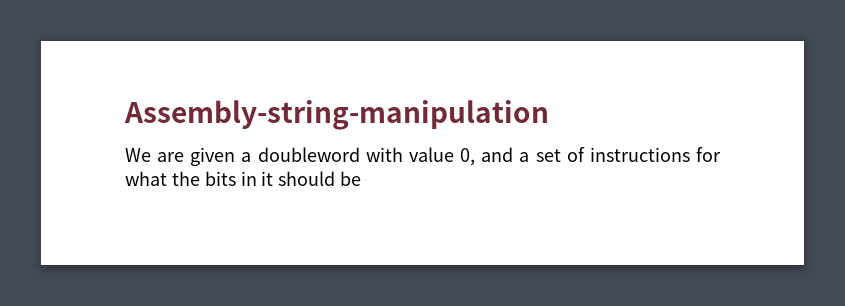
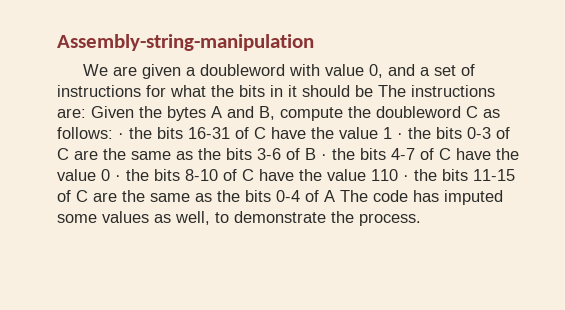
- We are given a doubleword with value 0, and a set of instructions for what the bits in it should be
+ We are given a doubleword with value 0, and a set of instructions for what the bits in it should be The instructions are: Given the bytes A and B, compute the doubleword C as follows: · the bits 16-31 of C have the value 1 · the bits 0-3 of C are the same as the bits 3-6 of B · the bits 4-7 of C have the value 0 · the bits 8-10 of C have the value 110 · the bits 11-15 of C are the same as the bits 0-4 of A The code has imputed some values as well, to demonstrate the process.

